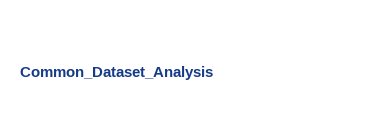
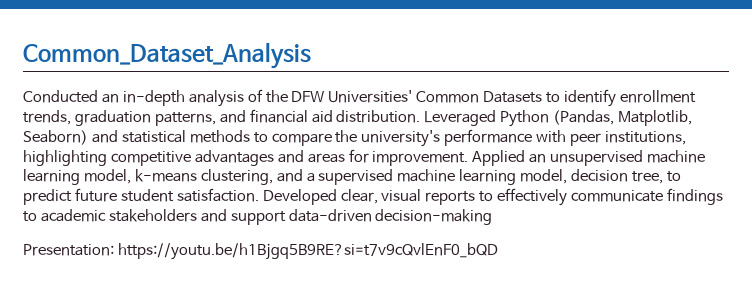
+ Conducted an in-depth analysis of the DFW Universities' Common Datasets to identify enrollment trends, graduation patterns, and financial aid distribution. Leveraged Python (Pandas, Matplotlib, Seaborn) and statistical methods to compare the university's performance with peer institutions, highlighting competitive advantages and areas for improvement. Applied an unsupervised machine learning model, k-means clustering, and a supervised machine learning model, decision tree, to predict future student satisfaction. Developed clear, visual reports to effectively communicate findings to academic stakeholders and support data-driven decision-making
+ Presentation: https://youtu.be/h1Bjgq5B9RE?si=t7v9cQvlEnF0_bQD

